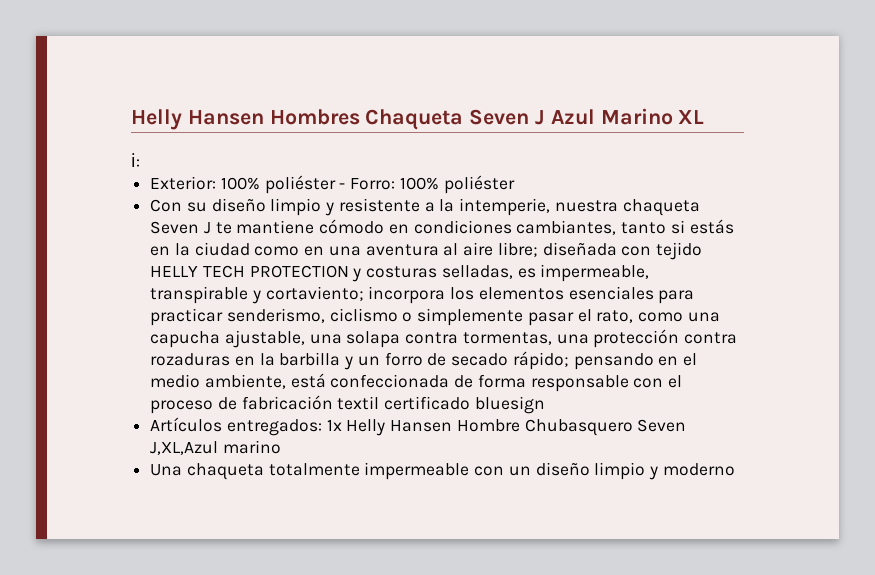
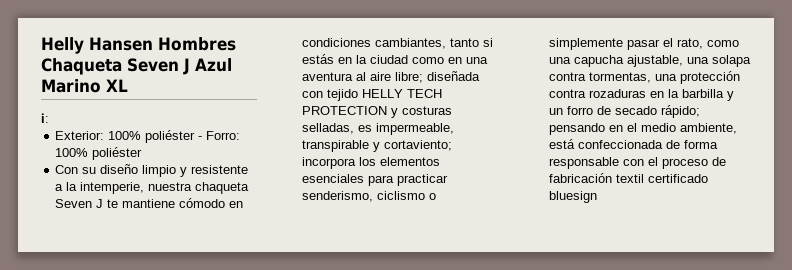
- Artículos entregados: 1x Helly Hansen Hombre Chubasquero Seven J,XL,Azul marino
- Una chaqueta totalmente impermeable con un diseño limpio y moderno

